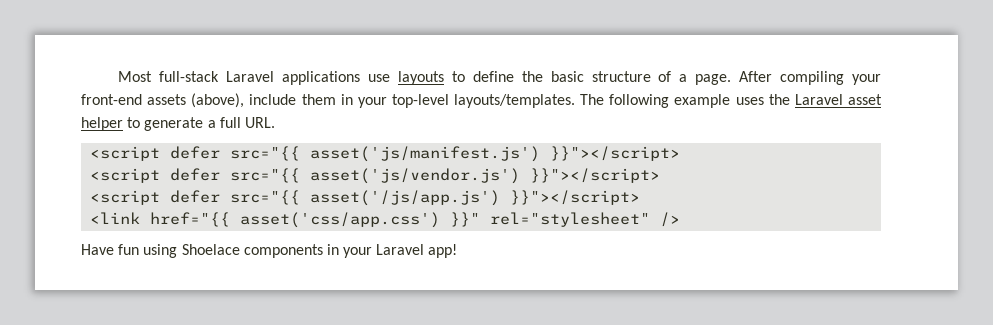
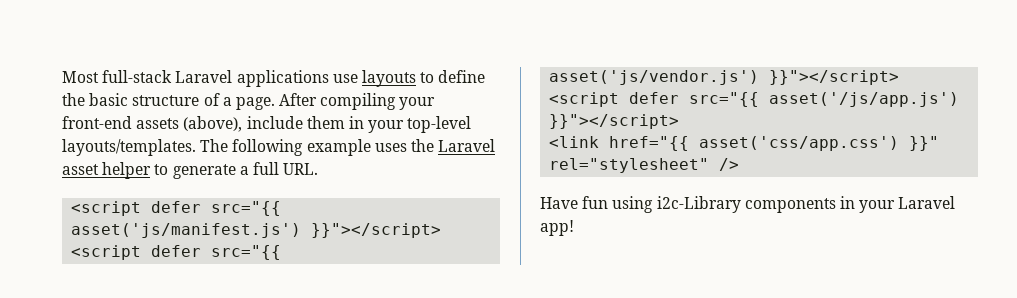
- Have fun using Shoelace components in your Laravel app!
+ Have fun using i2c-Library components in your Laravel app!

